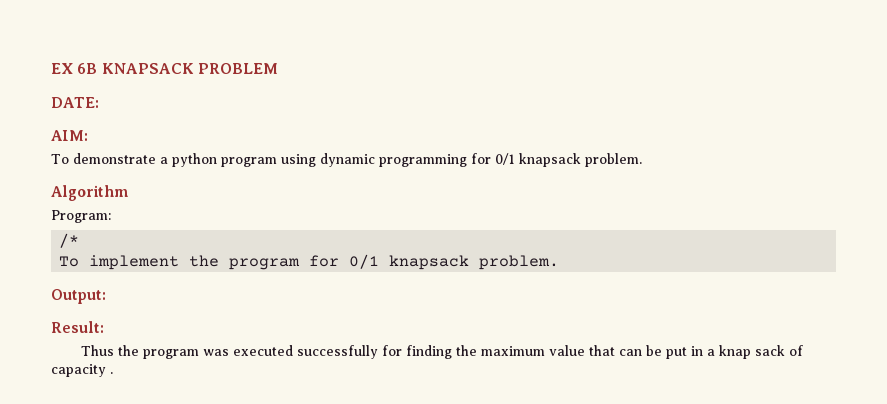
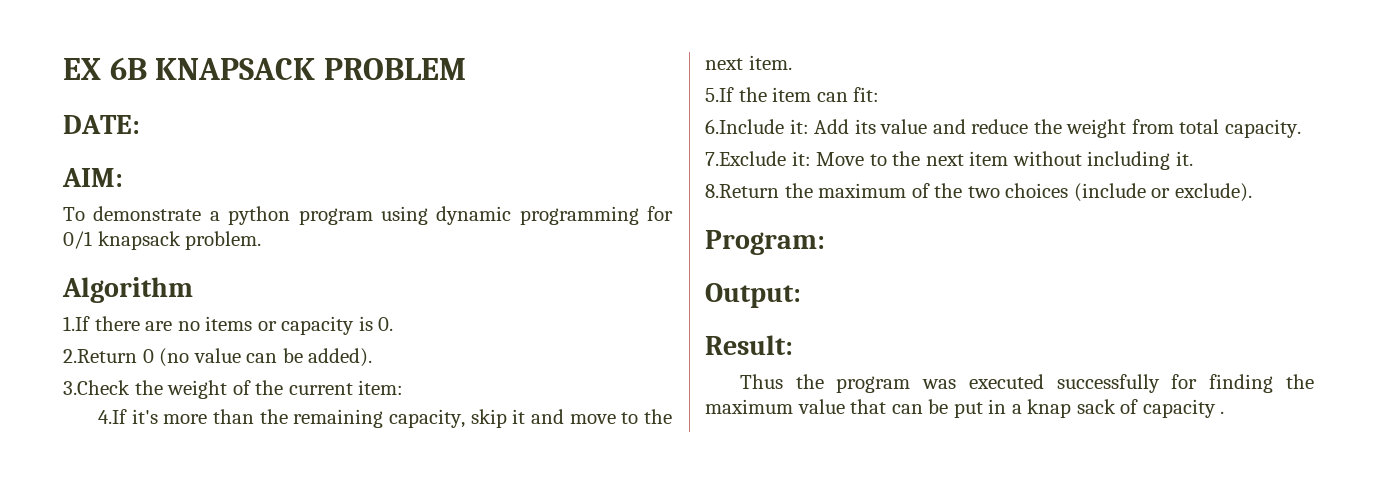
+ 1.If there are no items or capacity is 0.
+ 2.Return 0 (no value can be added).
+ 3.Check the weight of the current item:
+ 4.If it's more than the remaining capacity, skip it and move to the next item.
+ 5.If the item can fit:
+ 6.Include it: Add its value and reduce the weight from total capacity.
+ 7.Exclude it: Move to the next item without including it.
+ 8.Return the maximum of the two choices (include or exclude).
  Program:
- /*
- To implement the program for 0/1 knapsack problem.

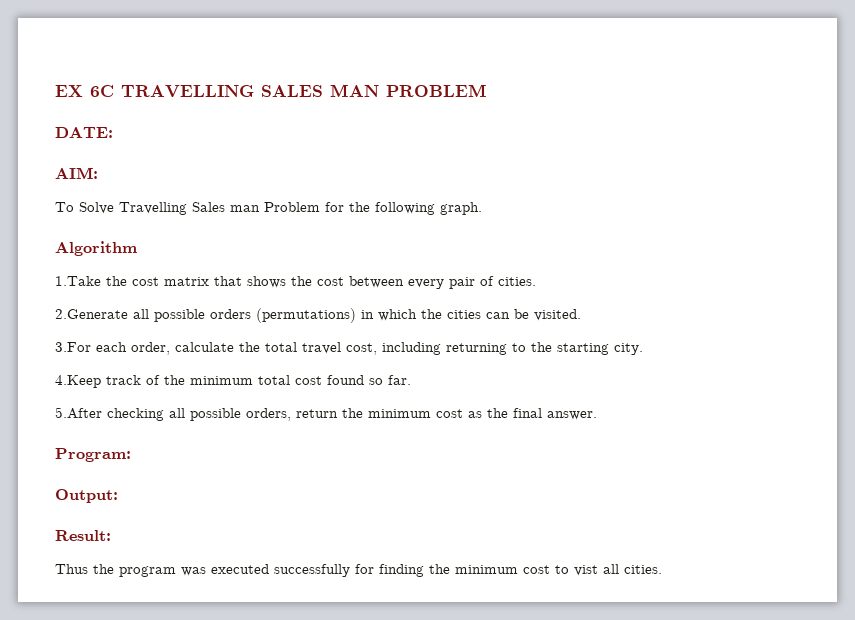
- EX 6B KNAPSACK PROBLEM
+ EX 6C TRAVELLING SALES MAN PROBLEM
- To demonstrate a python program using dynamic programming for 0/1 knapsack problem.
+ To Solve Travelling Sales man Problem for the following graph.
  Algorithm
- 1.If there are no items or capacity is 0.
- 2.Return 0 (no value can be added).
- 3.Check the weight of the current item:
- 4.If it's more than the remaining capacity, skip it and move to the next item.
- 5.If the item can fit:
- 6.Include it: Add its value and reduce the weight from total capacity.
- 7.Exclude it: Move to the next item without including it.
- 8.Return the maximum of the two choices (include or exclude).
+ 1.Take the cost matrix that shows the cost between every pair of cities.
+ 2.Generate all possible orders (permutations) in which the cities can be visited.
+ 3.For each order, calculate the total travel cost, including returning to the starting city.
+ 4.Keep track of the minimum total cost found so far.
+ 5.After checking all possible orders, return the minimum cost as the final answer.
- Thus the program was executed successfully for finding the maximum value that can be put in a knap sack of capacity .
+ Thus the program was executed successfully for finding the minimum cost to vist all cities.

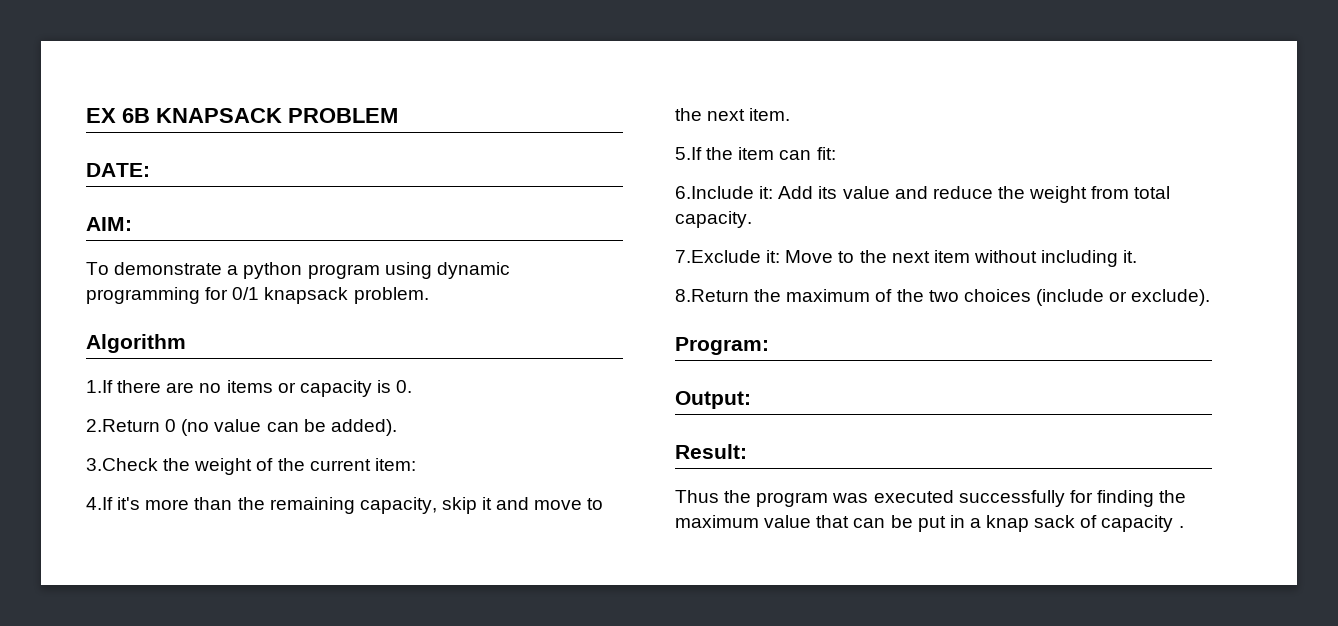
- EX 6C TRAVELLING SALES MAN PROBLEM
+ EX 6B KNAPSACK PROBLEM
- To Solve Travelling Sales man Problem for the following graph.
+ To demonstrate a python program using dynamic programming for 0/1 knapsack problem.
  Algorithm
- 1.Take the cost matrix that shows the cost between every pair of cities.
- 2.Generate all possible orders (permutations) in which the cities can be visited.
- 3.For each order, calculate the total travel cost, including returning to the starting city.
- 4.Keep track of the minimum total cost found so far.
- 5.After checking all possible orders, return the minimum cost as the final answer.
+ 1.If there are no items or capacity is 0.
+ 2.Return 0 (no value can be added).
+ 3.Check the weight of the current item:
+ 4.If it's more than the remaining capacity, skip it and move to the next item.
+ 5.If the item can fit:
+ 6.Include it: Add its value and reduce the weight from total capacity.
+ 7.Exclude it: Move to the next item without including it.
+ 8.Return the maximum of the two choices (include or exclude).
- Thus the program was executed successfully for finding the minimum cost to vist all cities.
+ Thus the program was executed successfully for finding the maximum value that can be put in a knap sack of capacity .

